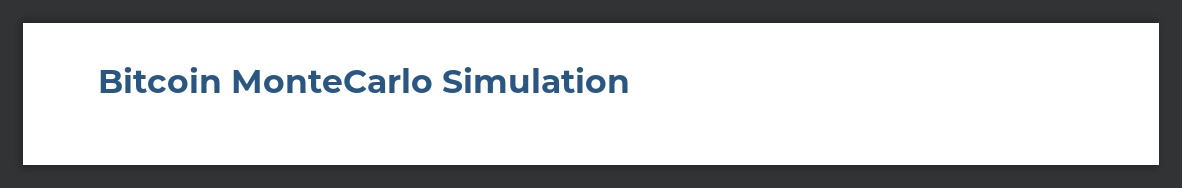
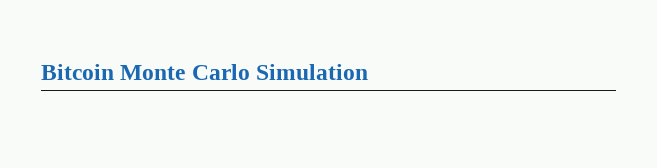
- Bitcoin MonteCarlo Simulation
+ Bitcoin Monte Carlo Simulation

